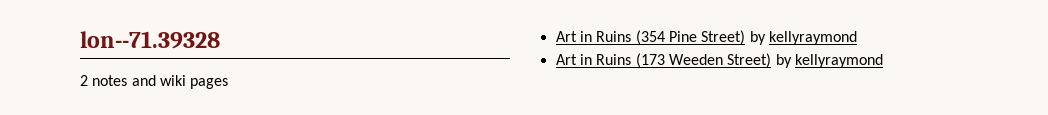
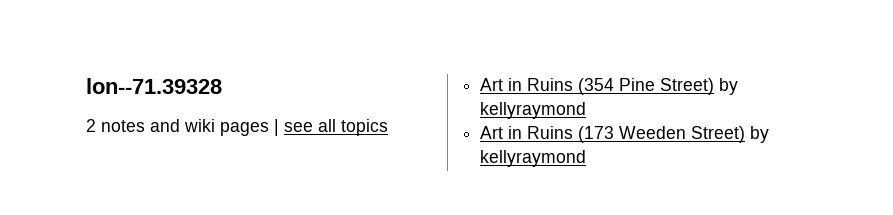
- 2 notes and wiki pages
+ 2 notes and wiki pages | see all topics

